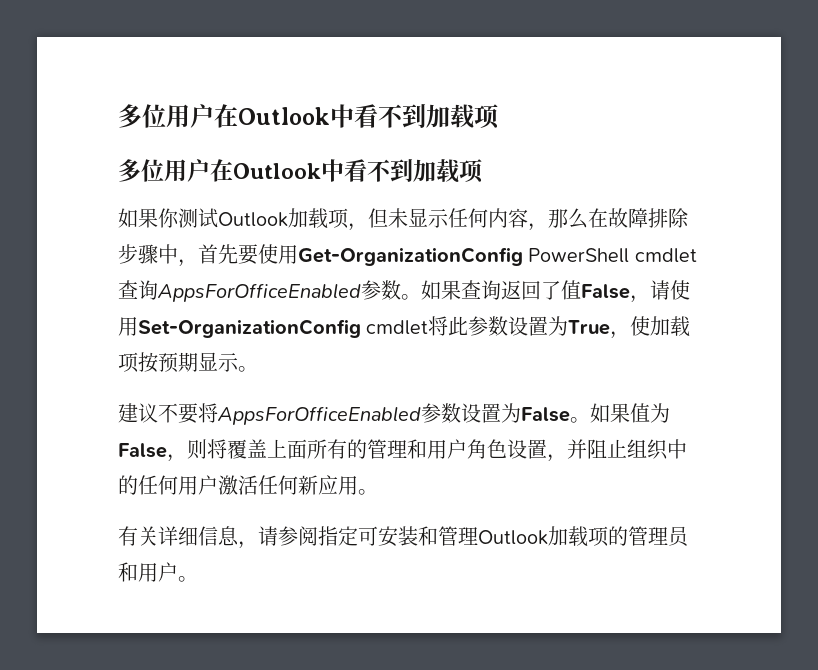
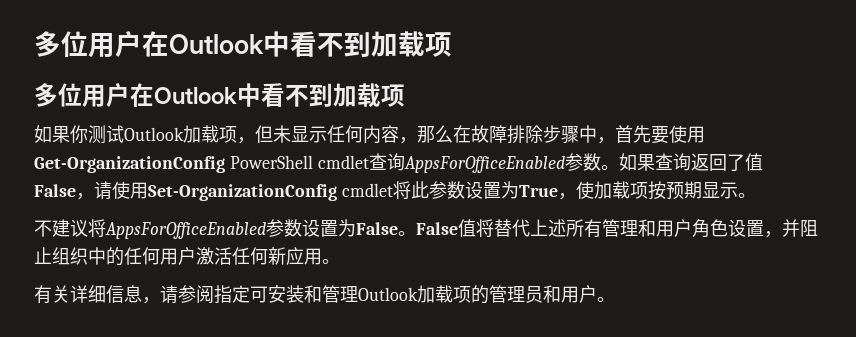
- 建议不要将AppsForOfficeEnabled参数设置为False。
+ 不建议将AppsForOfficeEnabled参数设置为False。
- 如果值为False，则将覆盖上面所有的管理和用户角色设置，并阻止组织中的任何用户激活任何新应用。
+ False值将替代上述所有管理和用户角色设置，并阻止组织中的任何用户激活任何新应用。

